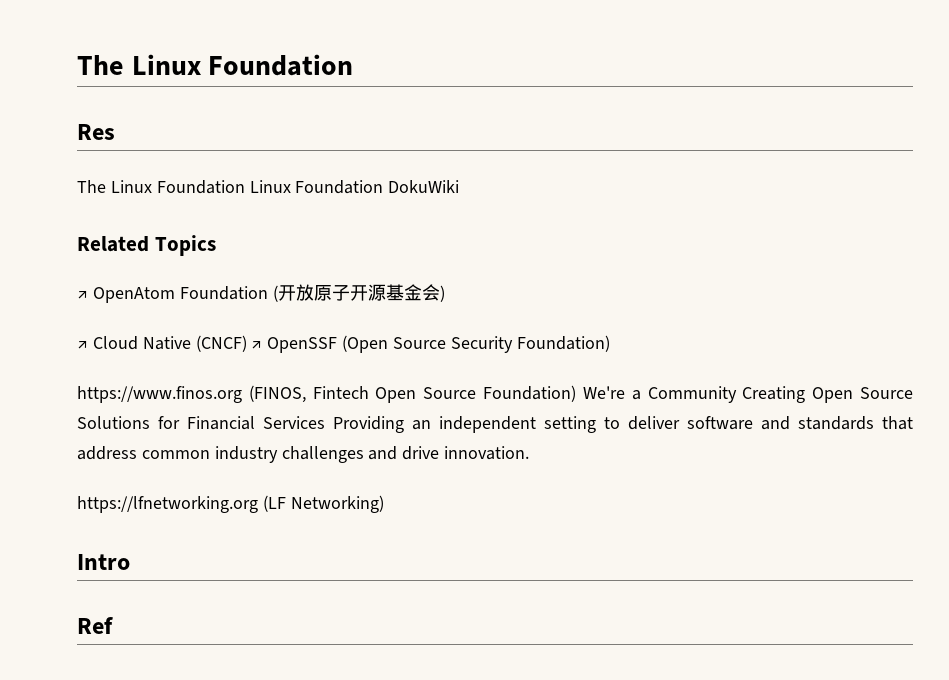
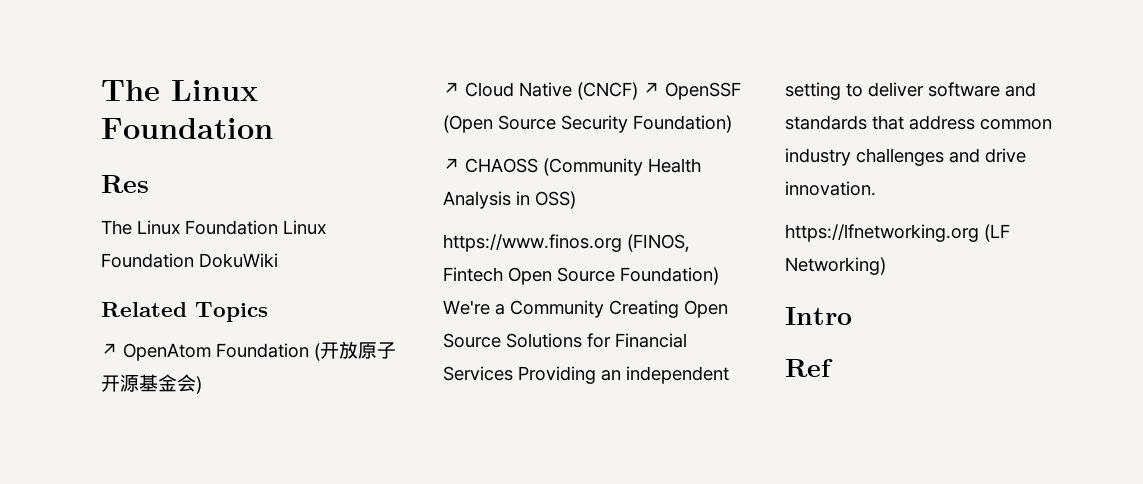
+ ↗ CHAOSS (Community Health Analysis in OSS)

